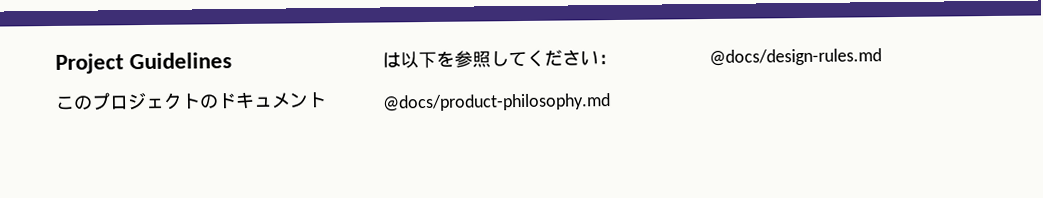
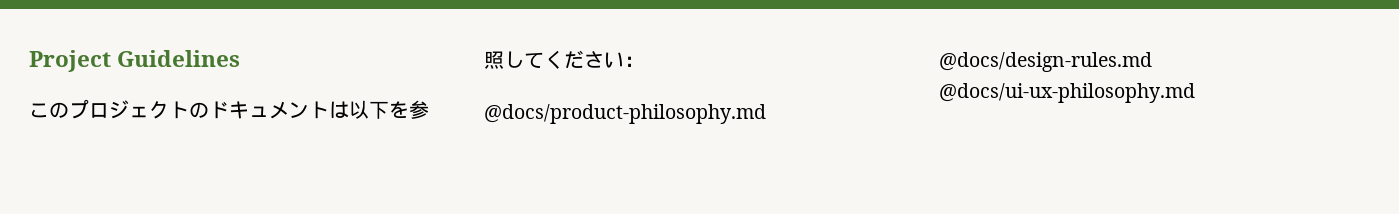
- @docs/product-philosophy.md @docs/design-rules.md
+ @docs/product-philosophy.md @docs/design-rules.md @docs/ui-ux-philosophy.md

